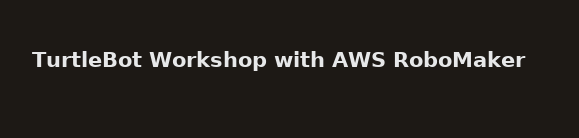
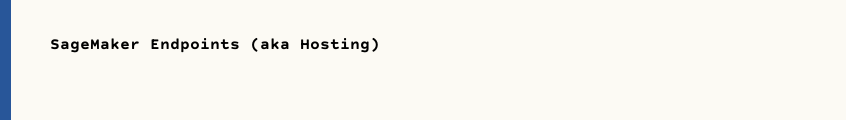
- TurtleBot Workshop with AWS RoboMaker
+ SageMaker Endpoints (aka Hosting)

